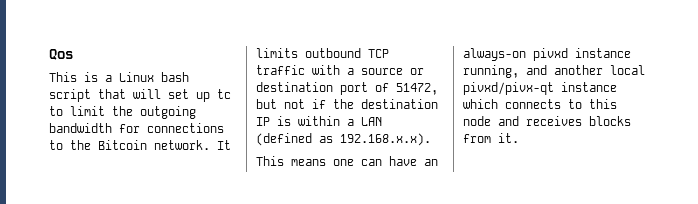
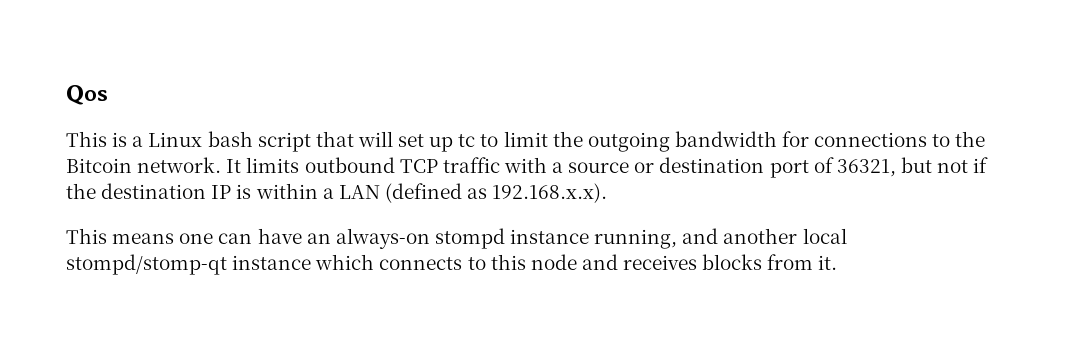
- It limits outbound TCP traffic with a source or destination port of 51472, but not if the destination IP is within a LAN (defined as 192.168.x.x).
+ It limits outbound TCP traffic with a source or destination port of 36321, but not if the destination IP is within a LAN (defined as 192.168.x.x).
- This means one can have an always-on pivxd instance running, and another local pivxd/pivx-qt instance which connects to this node and receives blocks from it.
+ This means one can have an always-on stompd instance running, and another local stompd/stomp-qt instance which connects to this node and receives blocks from it.

